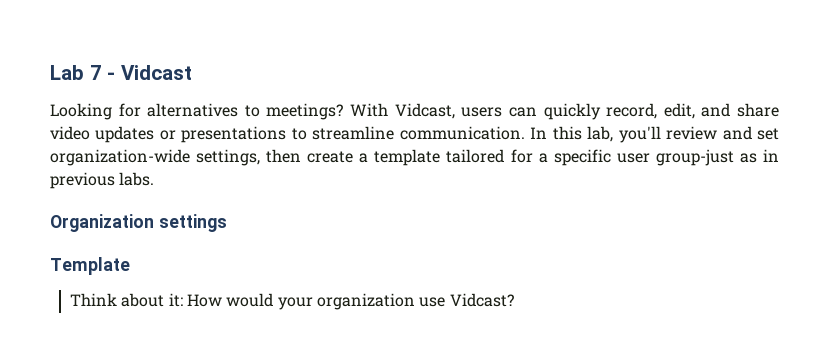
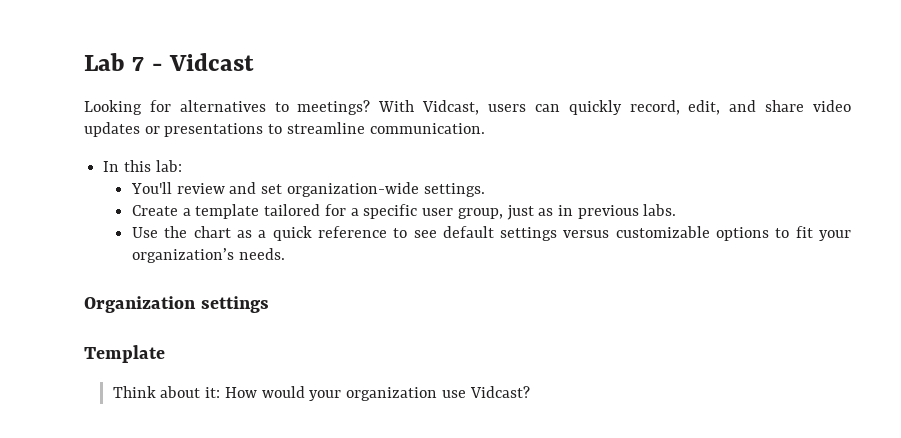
- With Vidcast, users can quickly record, edit, and share video updates or presentations to streamline communication. In this lab, you'll review and set organization-wide settings, then create a template tailored for a specific user group-just as in previous labs.
+ With Vidcast, users can quickly record, edit, and share video updates or presentations to streamline communication.
+ In this lab:
+ You'll review and set organization-wide settings.
+ Create a template tailored for a specific user group, just as in previous labs.
+ Use the chart as a quick reference to see default settings versus customizable options to fit your organization’s needs.

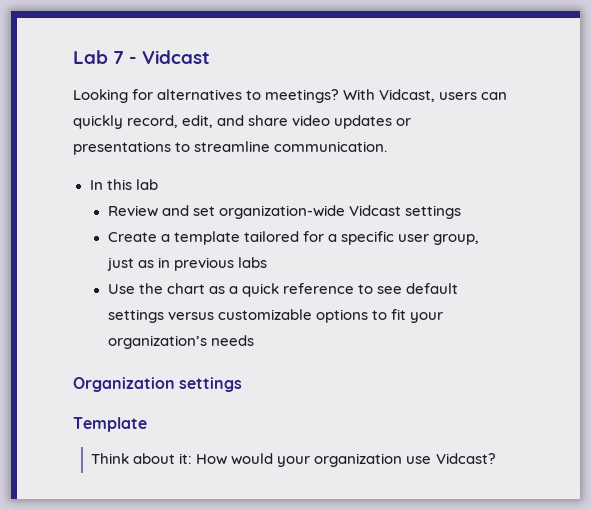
- In this lab:
- You'll review and set organization-wide settings.
+ In this lab
+ Review and set organization-wide Vidcast settings
- Create a template tailored for a specific user group, just as in previous labs.
+ Create a template tailored for a specific user group, just as in previous labs
- Use the chart as a quick reference to see default settings versus customizable options to fit your organization’s needs.
+ Use the chart as a quick reference to see default settings versus customizable options to fit your organization’s needs

